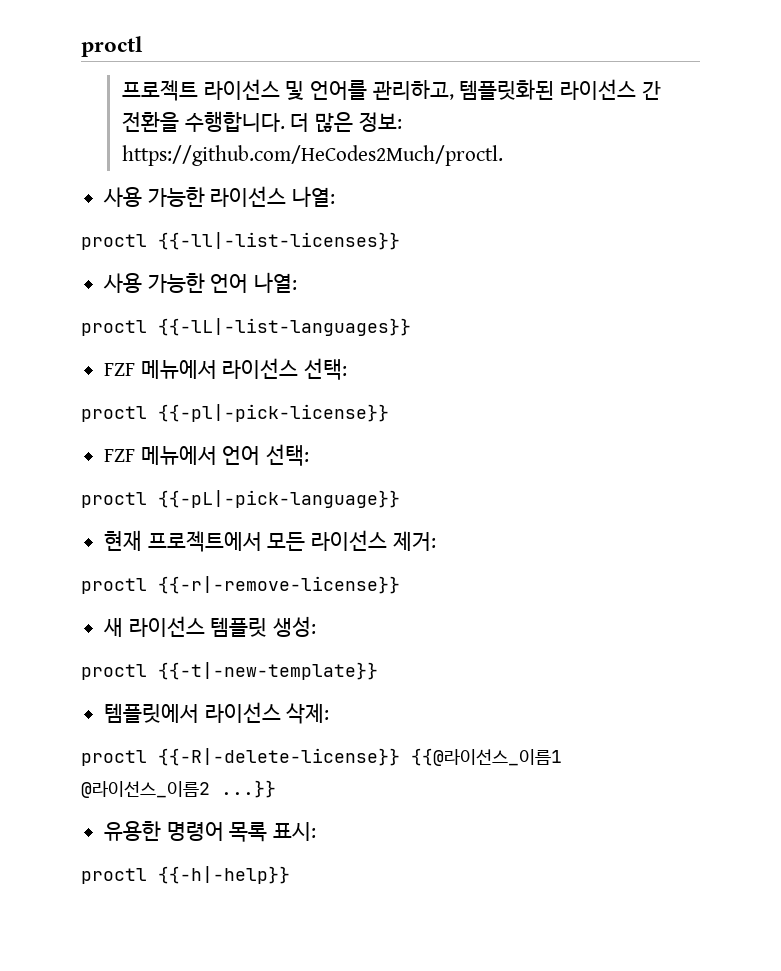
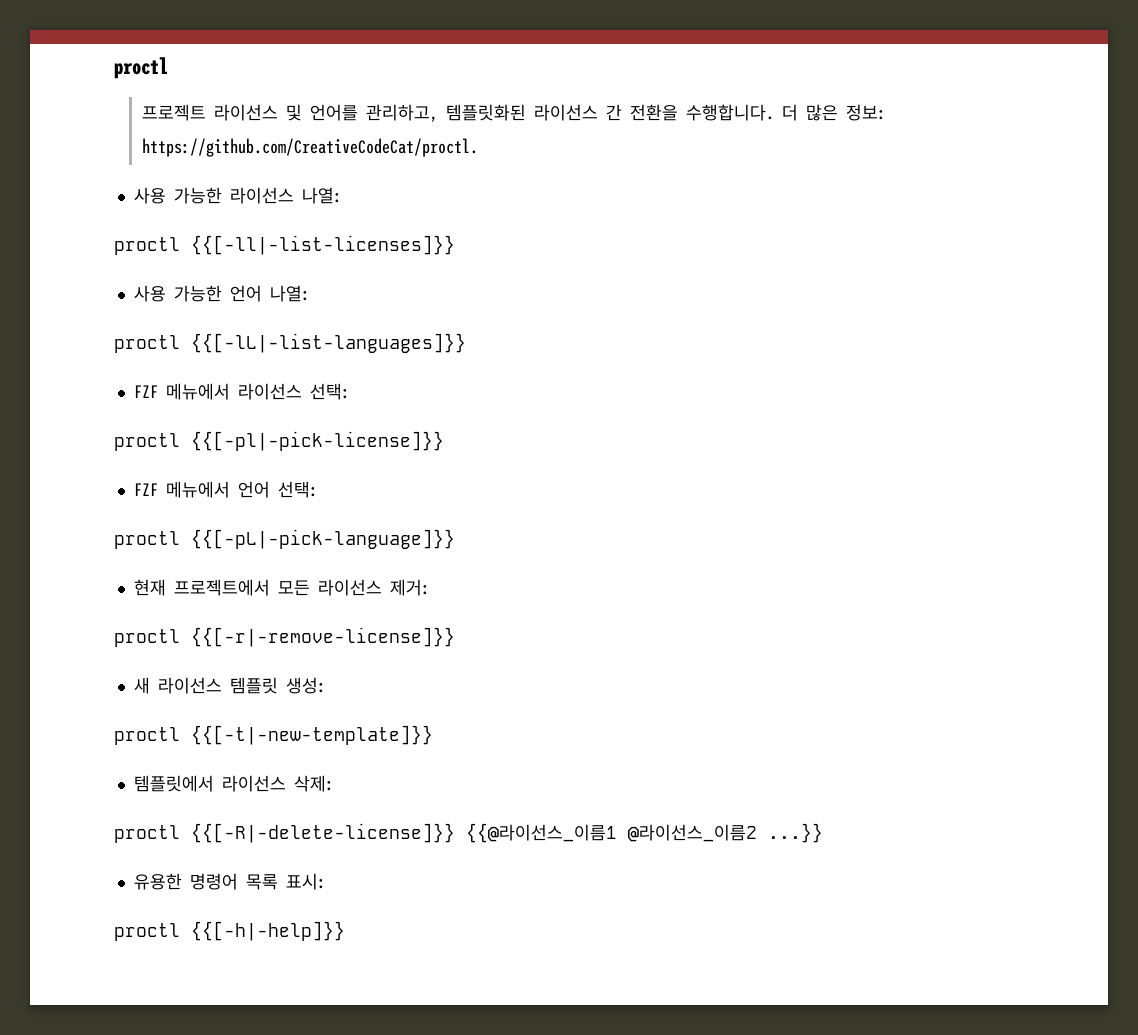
- 더 많은 정보: https://github.com/HeCodes2Much/proctl.
+ 더 많은 정보: https://github.com/CreativeCodeCat/proctl.
- proctl {{-ll|-list-licenses}}
+ proctl {{[-ll|-list-licenses]}}
- proctl {{-lL|-list-languages}}
+ proctl {{[-lL|-list-languages]}}
- proctl {{-pl|-pick-license}}
+ proctl {{[-pl|-pick-license]}}
- proctl {{-pL|-pick-language}}
+ proctl {{[-pL|-pick-language]}}
- proctl {{-r|-remove-license}}
+ proctl {{[-r|-remove-license]}}
- proctl {{-t|-new-template}}
+ proctl {{[-t|-new-template]}}
- proctl {{-R|-delete-license}} {{@라이선스_이름1 @라이선스_이름2 ...}}
+ proctl {{[-R|-delete-license]}} {{@라이선스_이름1 @라이선스_이름2 ...}}
- proctl {{-h|-help}}
+ proctl {{[-h|-help]}}

